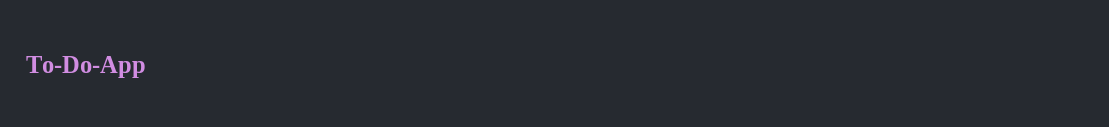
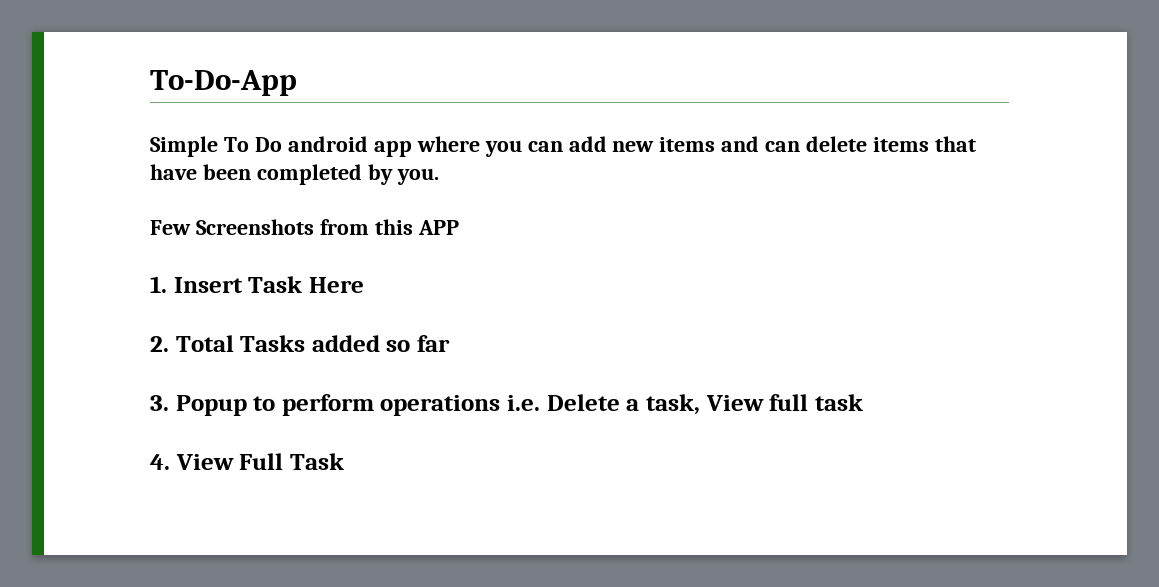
+ Simple To Do android app where you can add new items and can delete items that have been completed by you.
+ Few Screenshots from this APP
+ 1. Insert Task Here
+ 2. Total Tasks added so far
+ 3. Popup to perform operations i.e. Delete a task, View full task
+ 4. View Full Task

